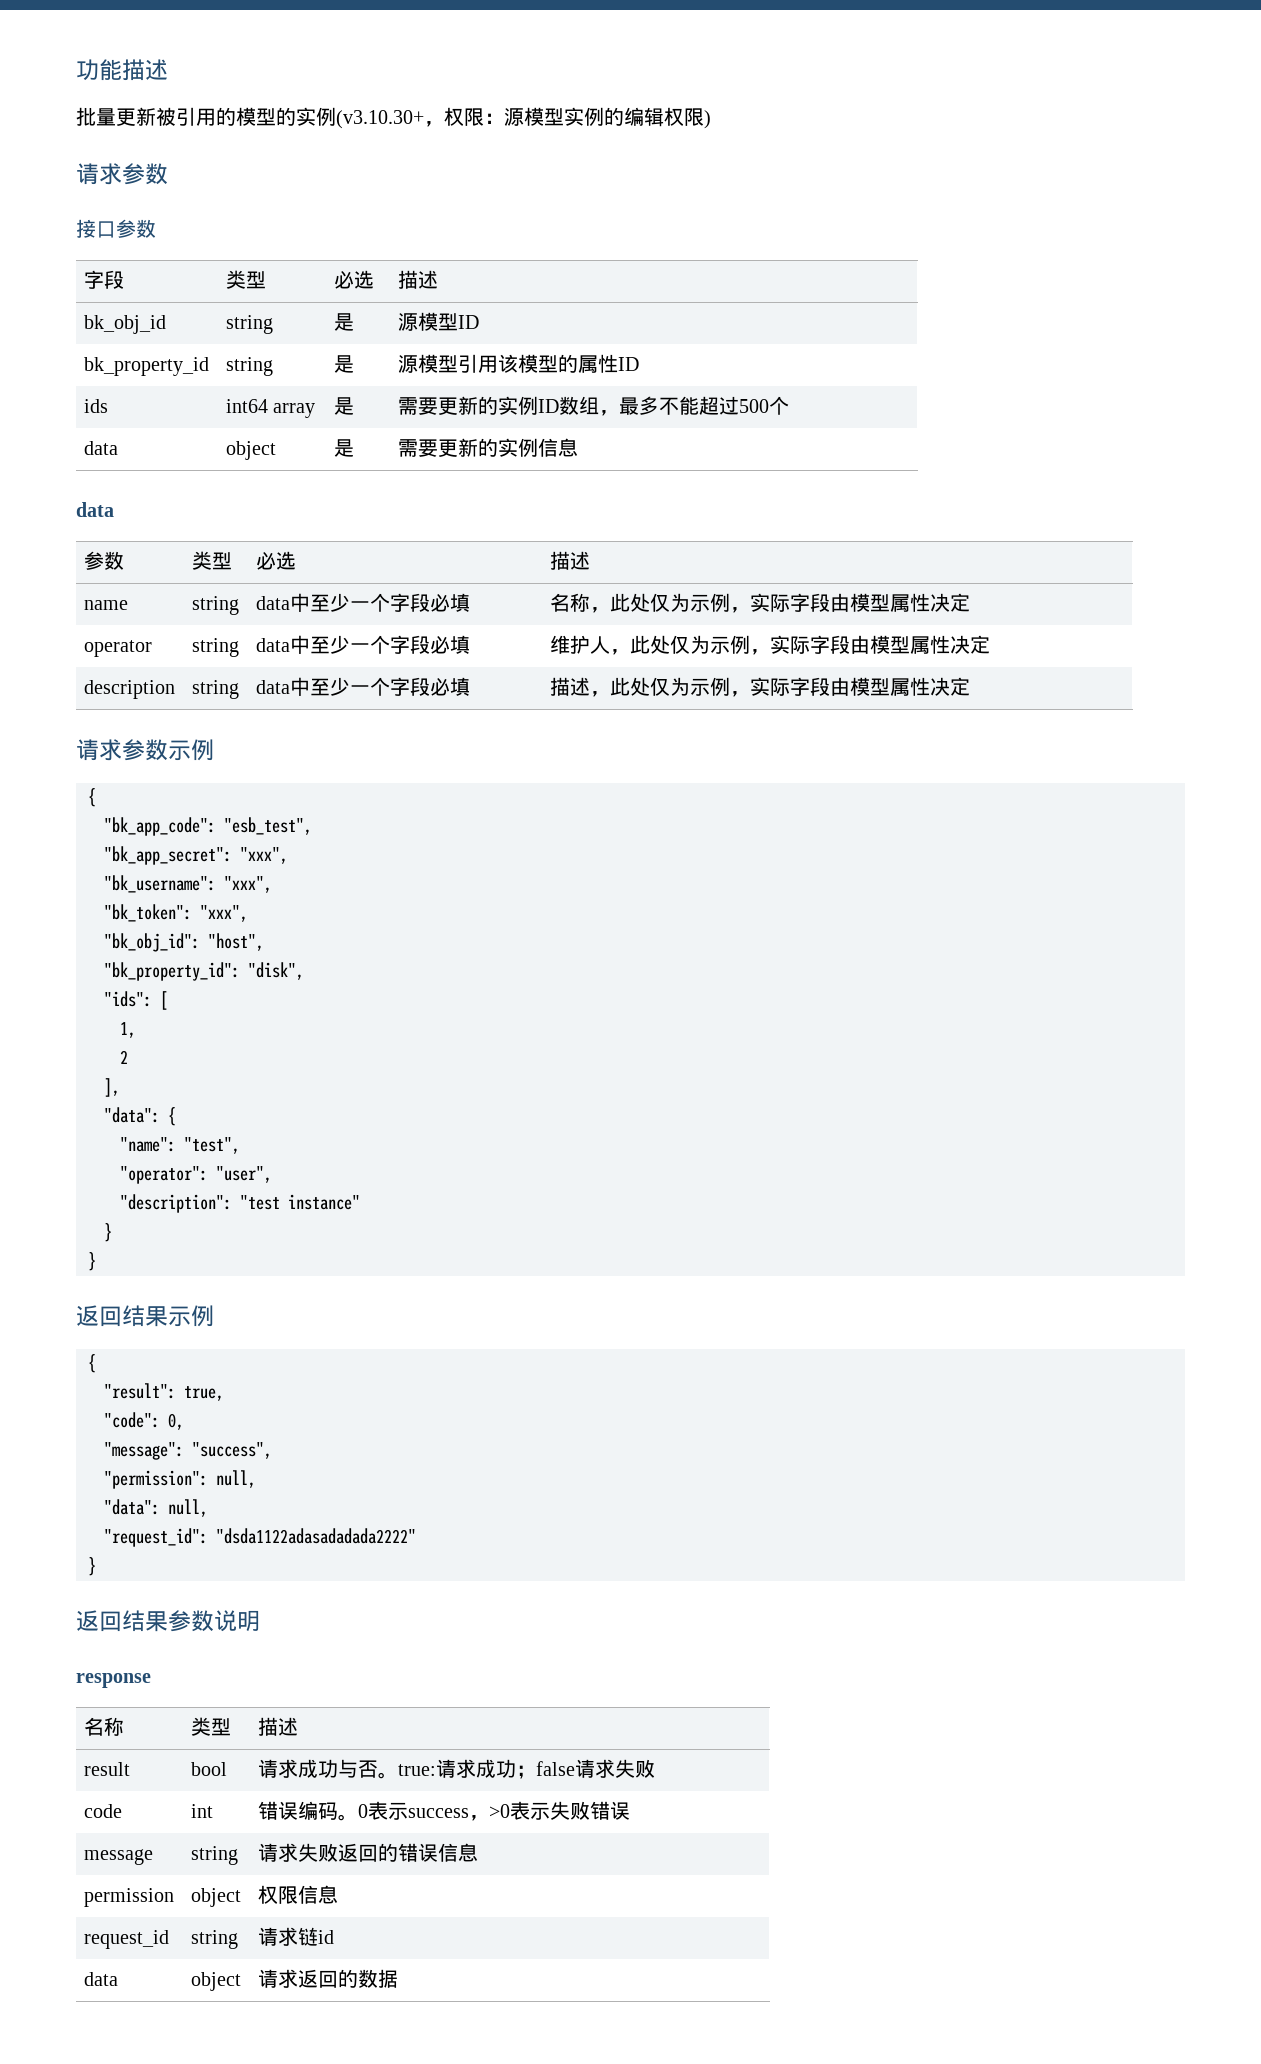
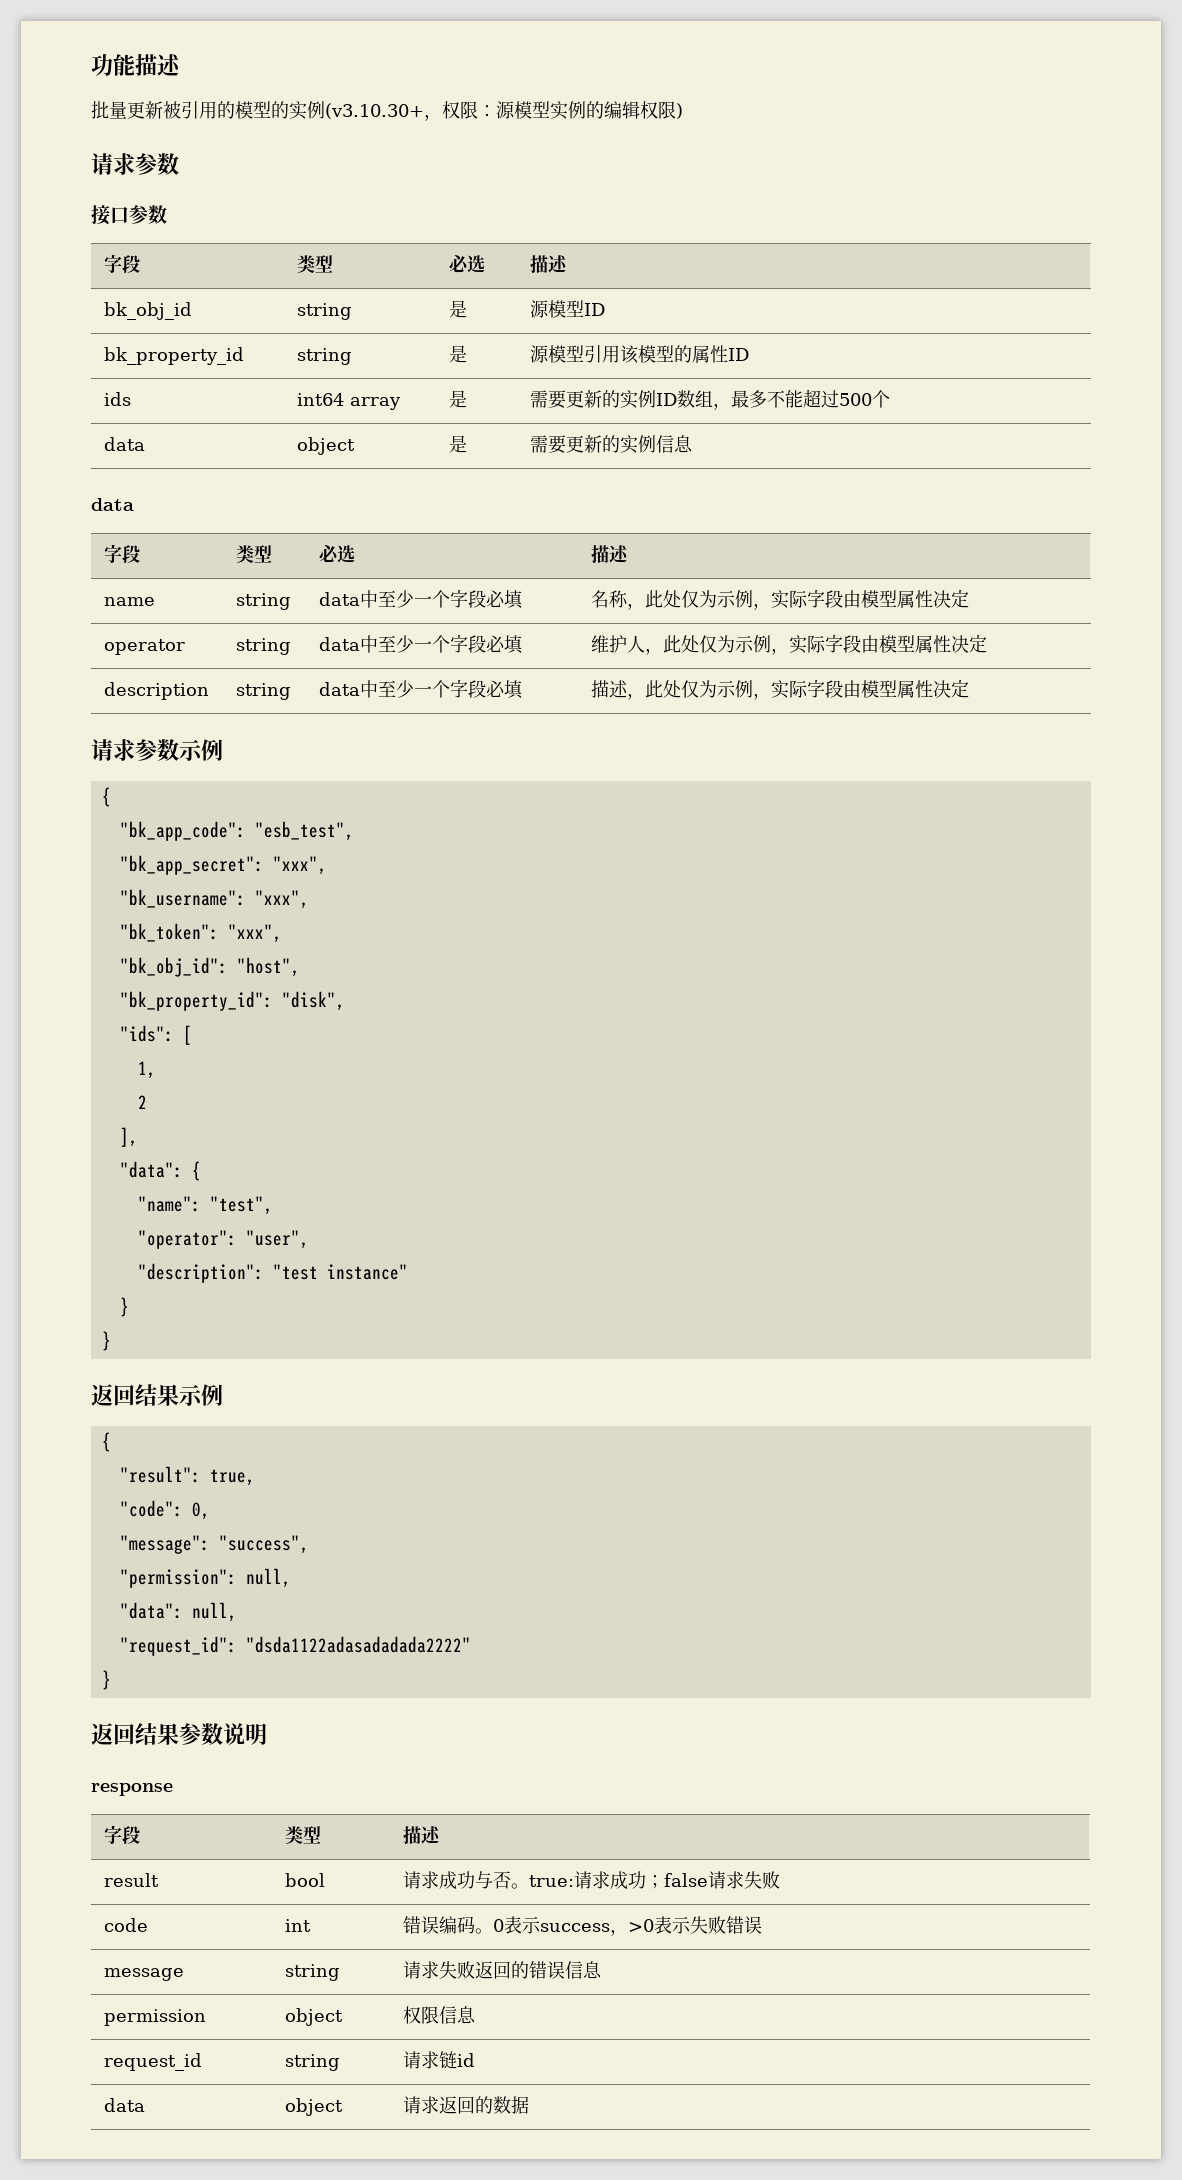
  data | object | 是 | 需要更新的实例信息
  data
- 参数 | 类型 | 必选 | 描述
+ 字段 | 类型 | 必选 | 描述
- 名称 | 类型 | 描述
+ 字段 | 类型 | 描述

